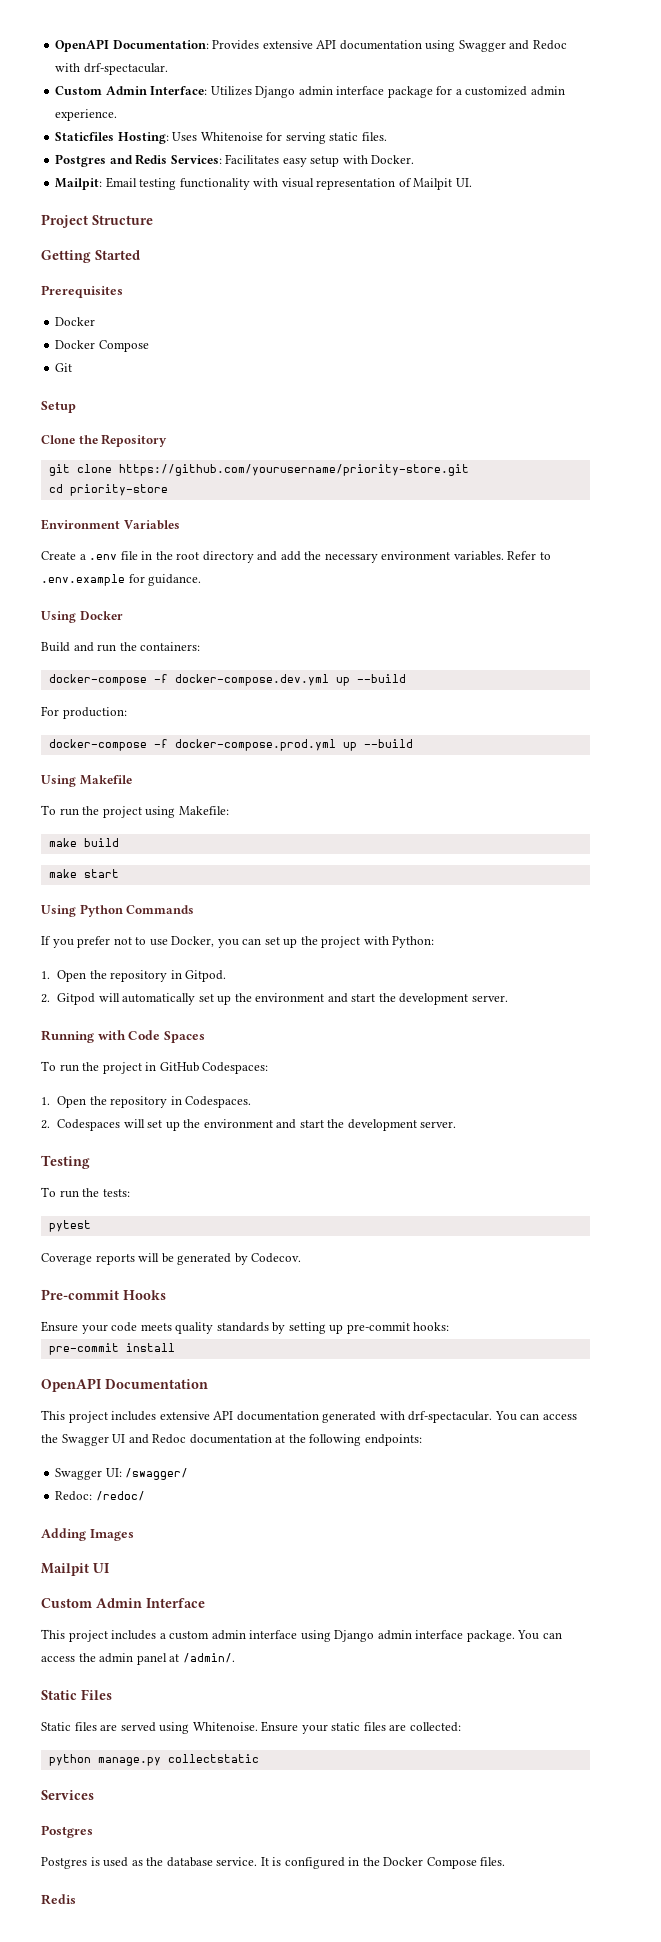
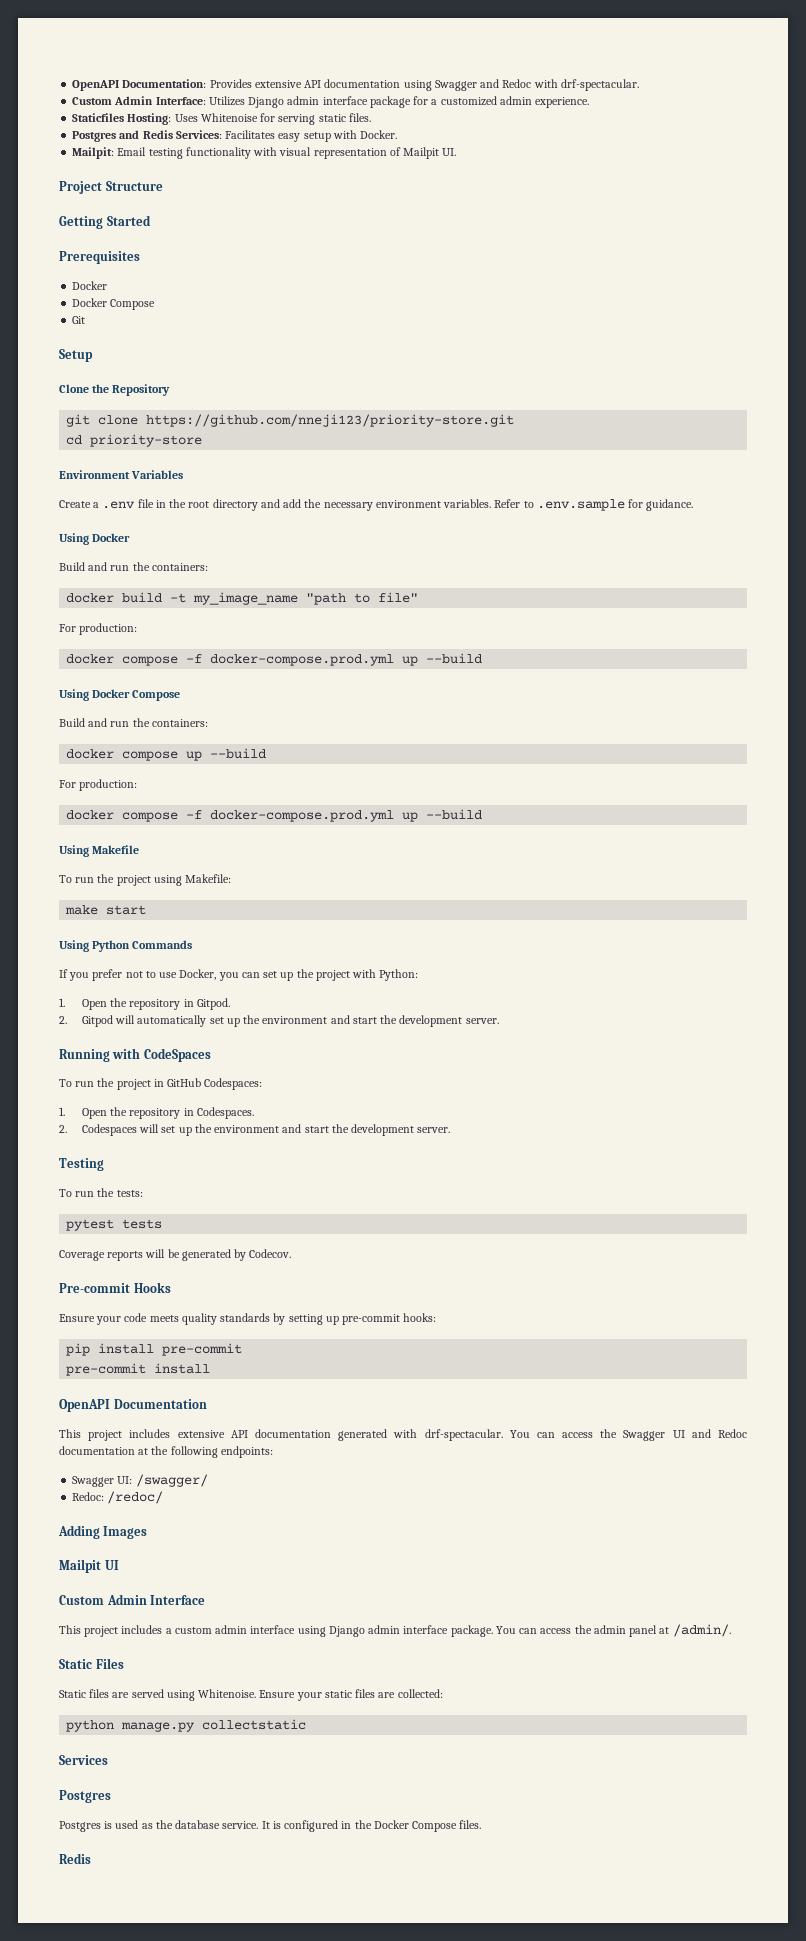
- git clone https://github.com/yourusername/priority-store.git
+ git clone https://github.com/nneji123/priority-store.git
- Refer to .env.example for guidance.
+ Refer to .env.sample for guidance.
- docker-compose -f docker-compose.dev.yml up --build
+ docker build -t my_image_name "path to file"
  For production:
- docker-compose -f docker-compose.prod.yml up --build
+ docker compose -f docker-compose.prod.yml up --build
+ Using Docker Compose
+ Build and run the containers:
+ docker compose up --build
+ For production:
+ docker compose -f docker-compose.prod.yml up --build
- make build
- Running with Code Spaces
+ Running with CodeSpaces
- pytest
+ pytest tests
+ pip install pre-commit

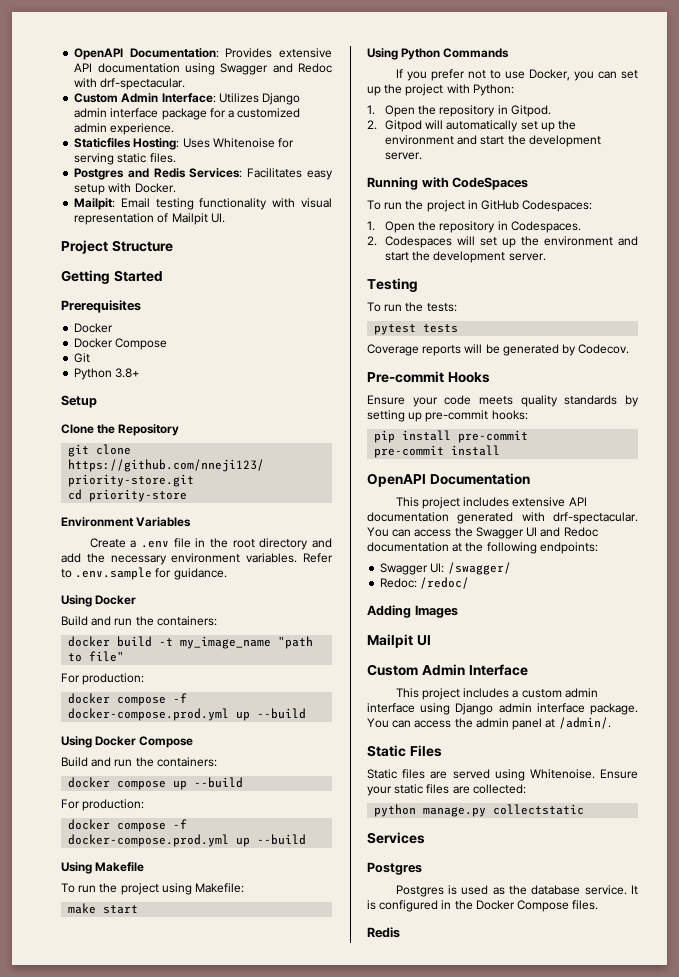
+ Python 3.8+

